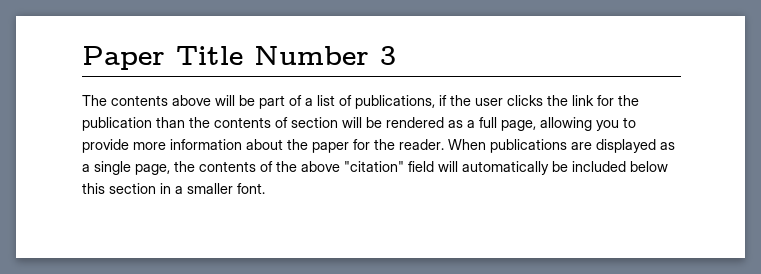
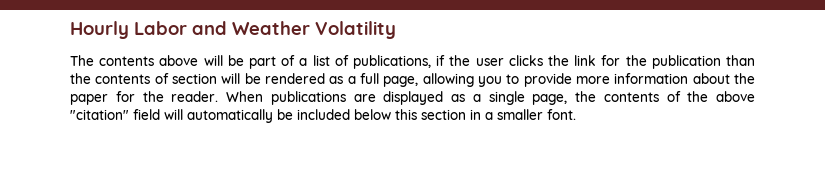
- Paper Title Number 3
+ Hourly Labor and Weather Volatility

